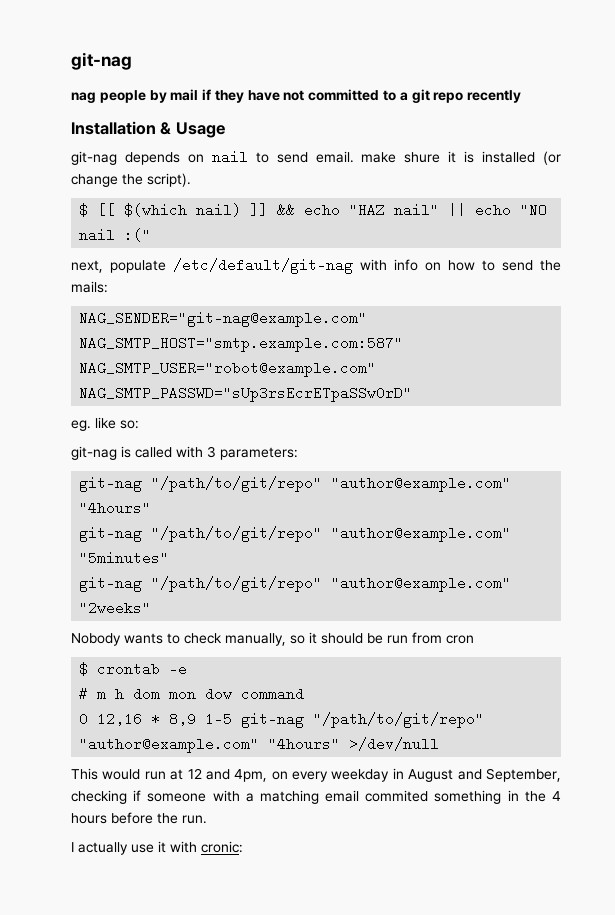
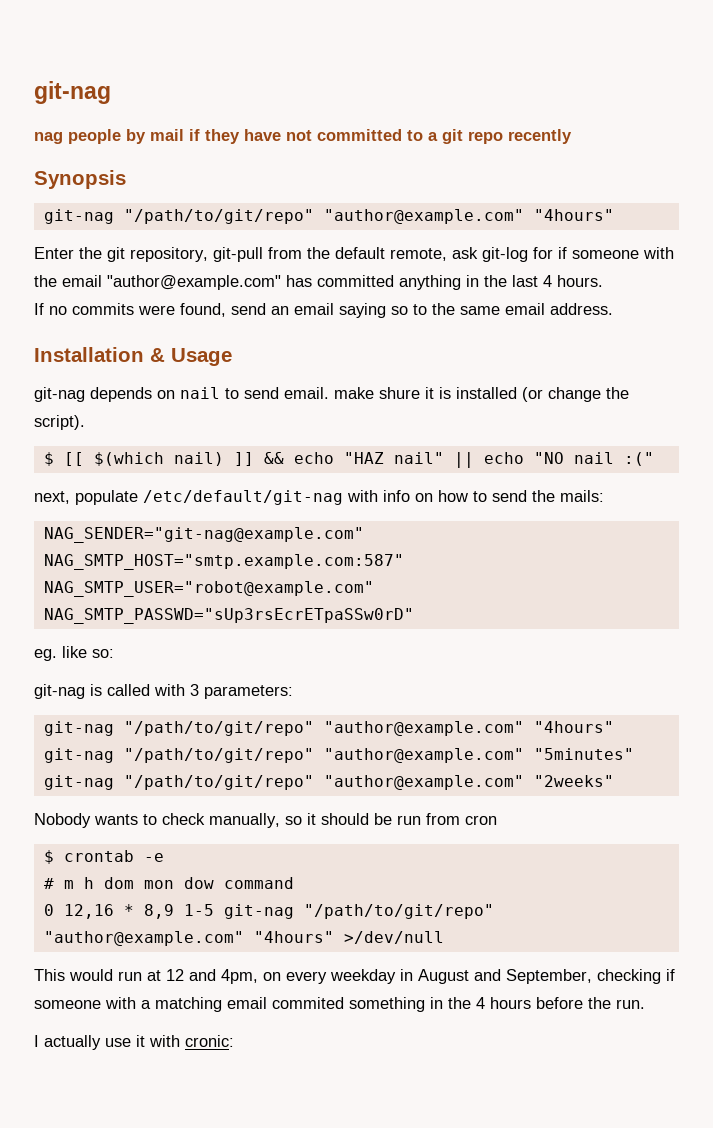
+ Synopsis
+ git-nag "/path/to/git/repo" "author@example.com" "4hours"
+ Enter the git repository, git-pull from the default remote, ask git-log for if someone with the email "author@example.com" has committed anything in the last 4 hours.
+ If no commits were found, send an email saying so to the same email address.

